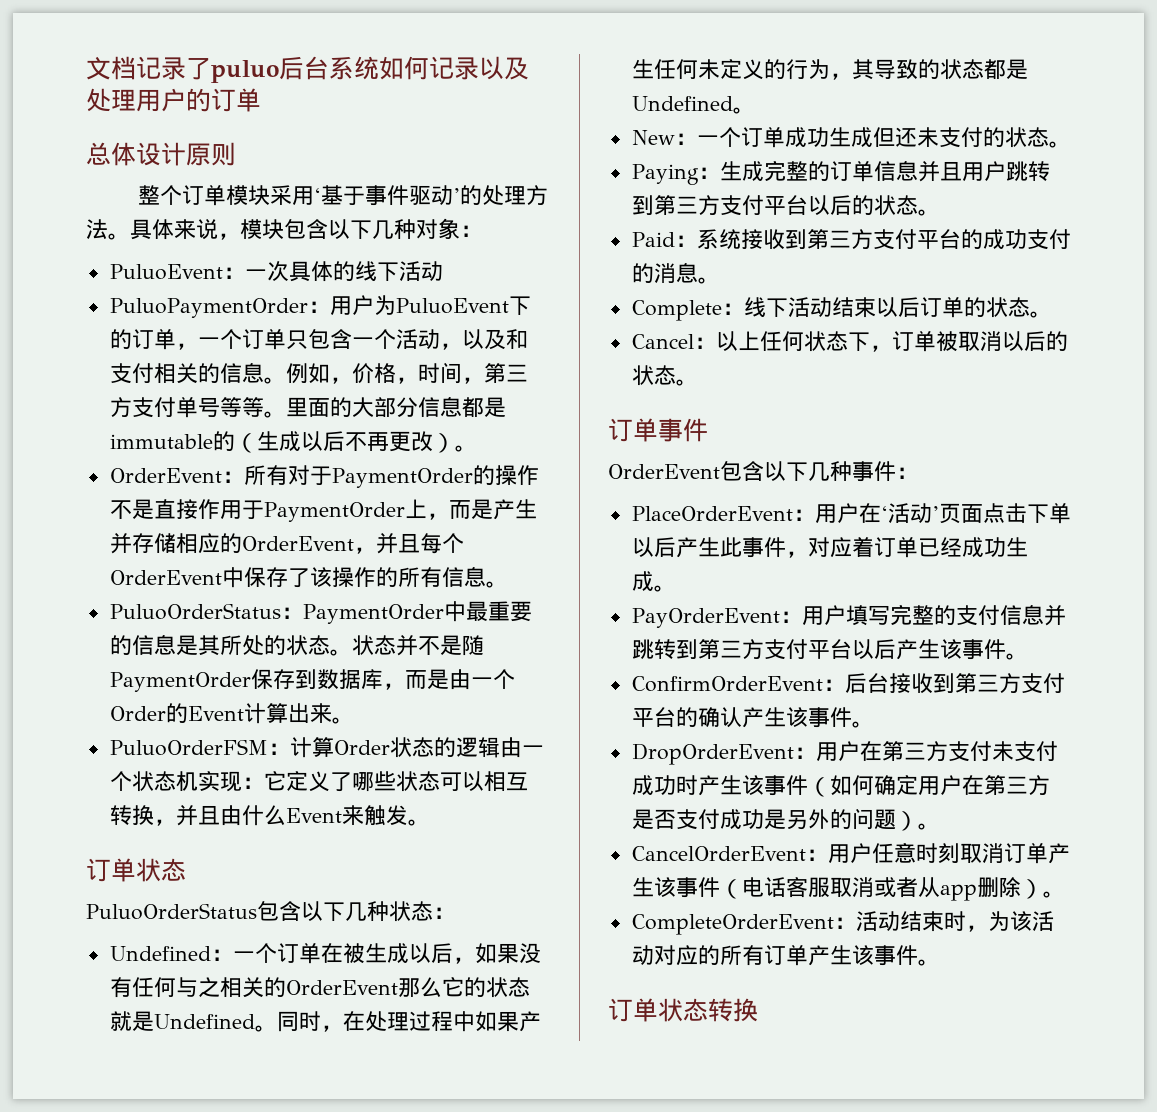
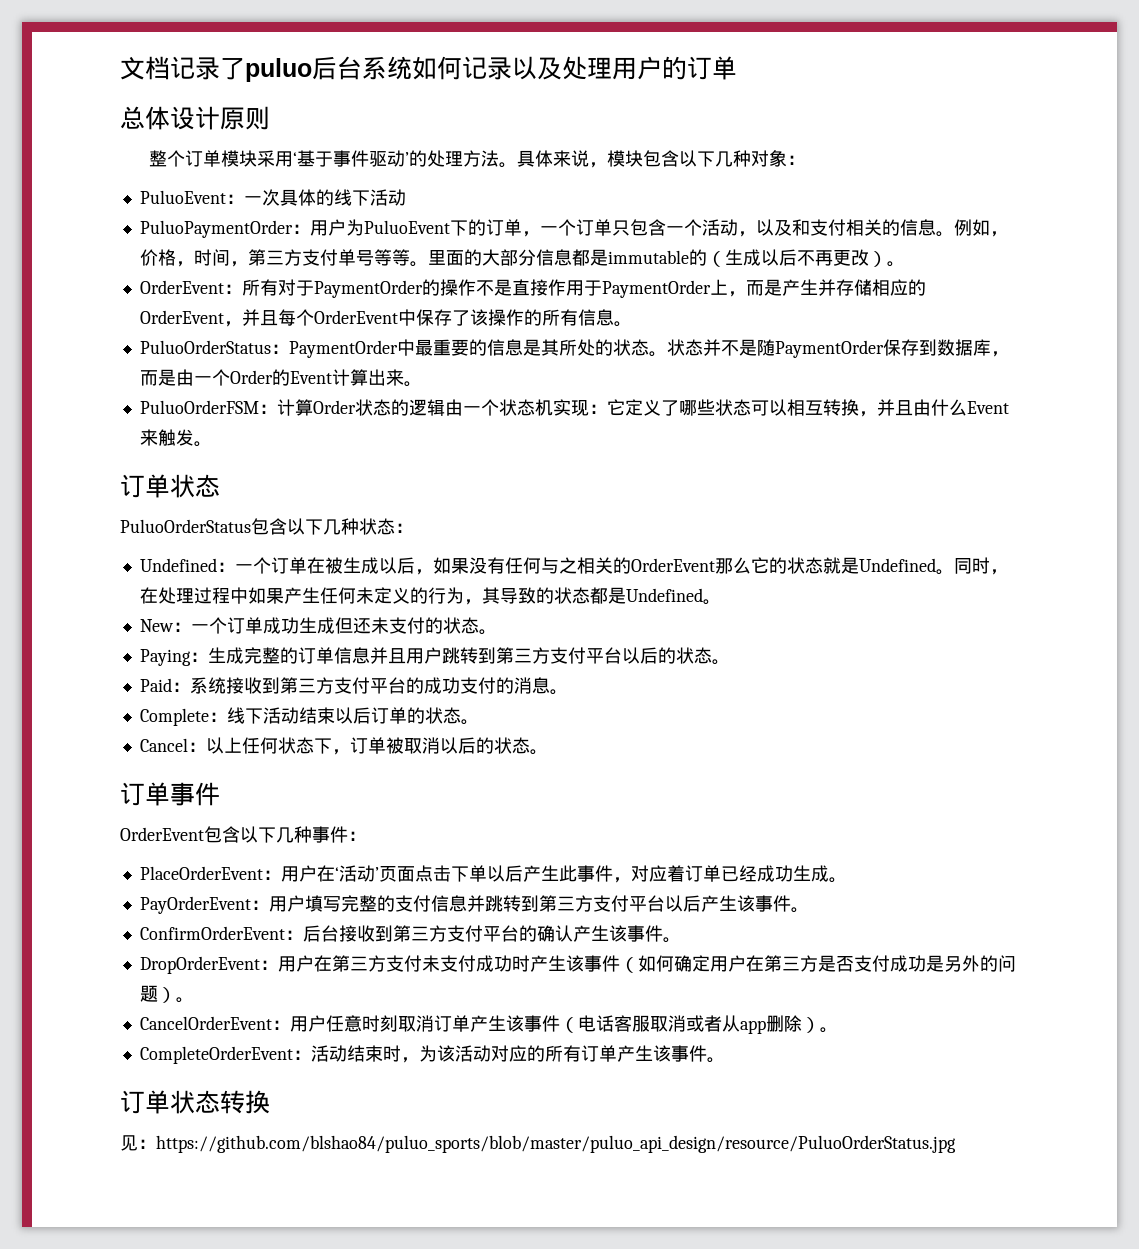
+ 见：https://github.com/blshao84/puluo_sports/blob/master/puluo_api_design/resource/PuluoOrderStatus.jpg

